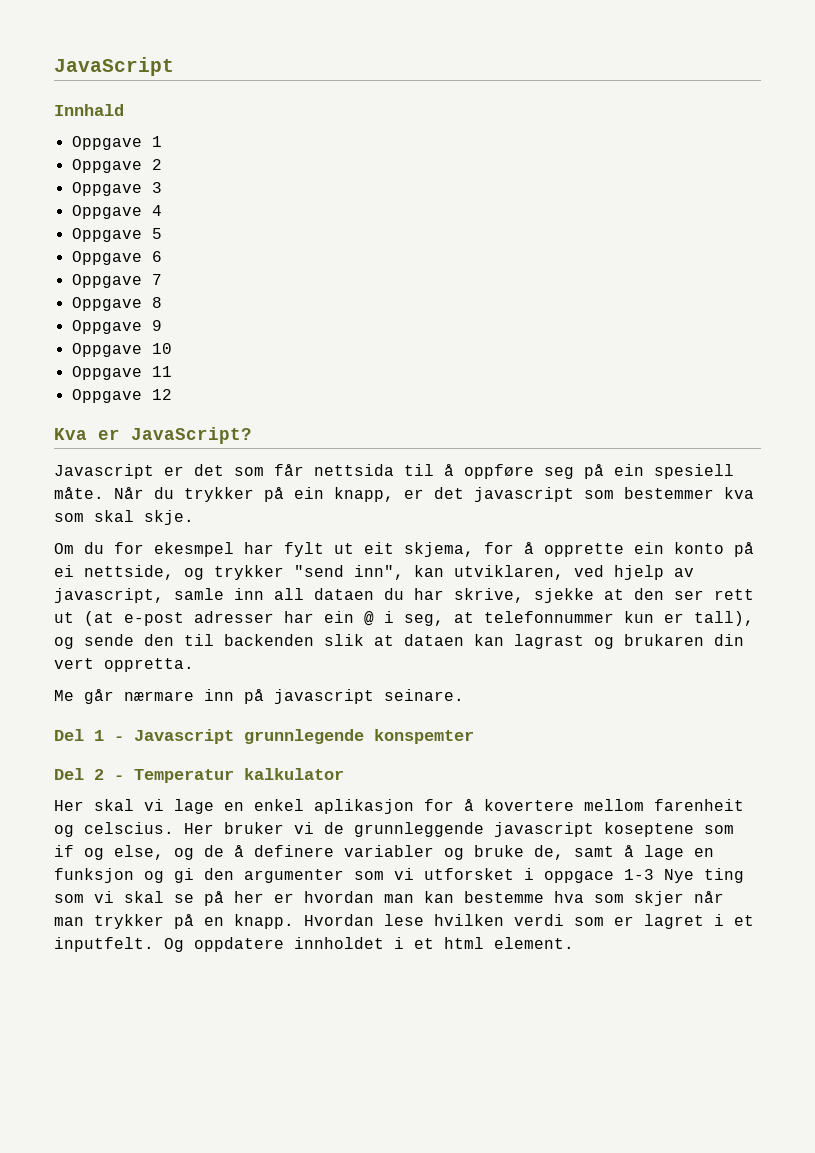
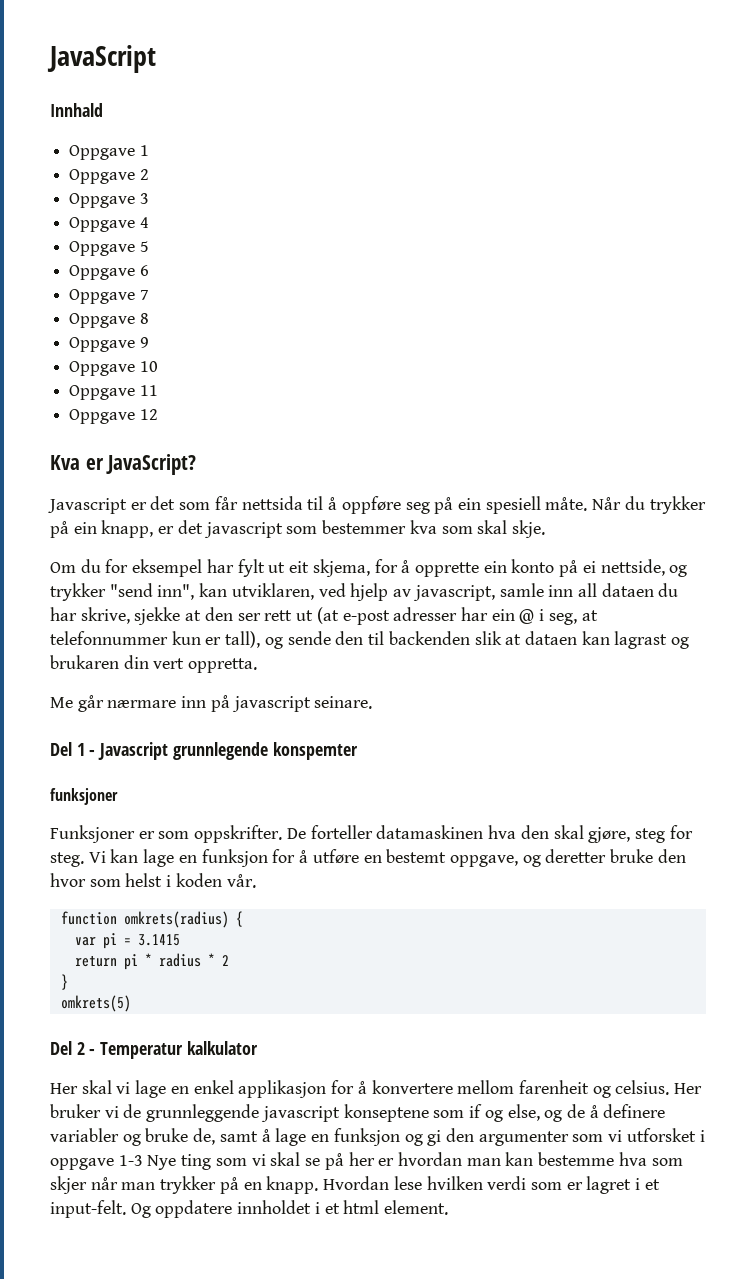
- Om du for ekesmpel har fylt ut eit skjema, for å opprette ein konto på ei nettside, og trykker "send inn", kan utviklaren, ved hjelp av javascript, samle inn all dataen du har skrive, sjekke at den ser rett ut (at e-post adresser har ein @ i seg, at telefonnummer kun er tall), og sende den til backenden slik at dataen kan lagrast og brukaren din vert oppretta.
+ Om du for eksempel har fylt ut eit skjema, for å opprette ein konto på ei nettside, og trykker "send inn", kan utviklaren, ved hjelp av javascript, samle inn all dataen du har skrive, sjekke at den ser rett ut (at e-post adresser har ein @ i seg, at telefonnummer kun er tall), og sende den til backenden slik at dataen kan lagrast og brukaren din vert oppretta.
+ funksjoner
+ Funksjoner er som oppskrifter. De forteller datamaskinen hva den skal gjøre, steg for steg. Vi kan lage en funksjon for å utføre en bestemt oppgave, og deretter bruke den hvor som helst i koden vår.
+ function omkrets(radius) {
+ var pi = 3.1415
+ return pi * radius * 2
+ }
+ omkrets(5)
- Her skal vi lage en enkel aplikasjon for å kovertere mellom farenheit og celscius.
+ Her skal vi lage en enkel applikasjon for å konvertere mellom farenheit og celsius.
- Her bruker vi de grunnleggende javascript koseptene som if og else, og de å definere variabler og bruke de, samt å lage en funksjon og gi den argumenter som vi utforsket i oppgace 1-3 Nye ting som vi skal se på her er hvordan man kan bestemme hva som skjer når man trykker på en knapp.
+ Her bruker vi de grunnleggende javascript konseptene som if og else, og de å definere variabler og bruke de, samt å lage en funksjon og gi den argumenter som vi utforsket i oppgave 1-3 Nye ting som vi skal se på her er hvordan man kan bestemme hva som skjer når man trykker på en knapp.
- Hvordan lese hvilken verdi som er lagret i et inputfelt.
+ Hvordan lese hvilken verdi som er lagret i et input-felt.

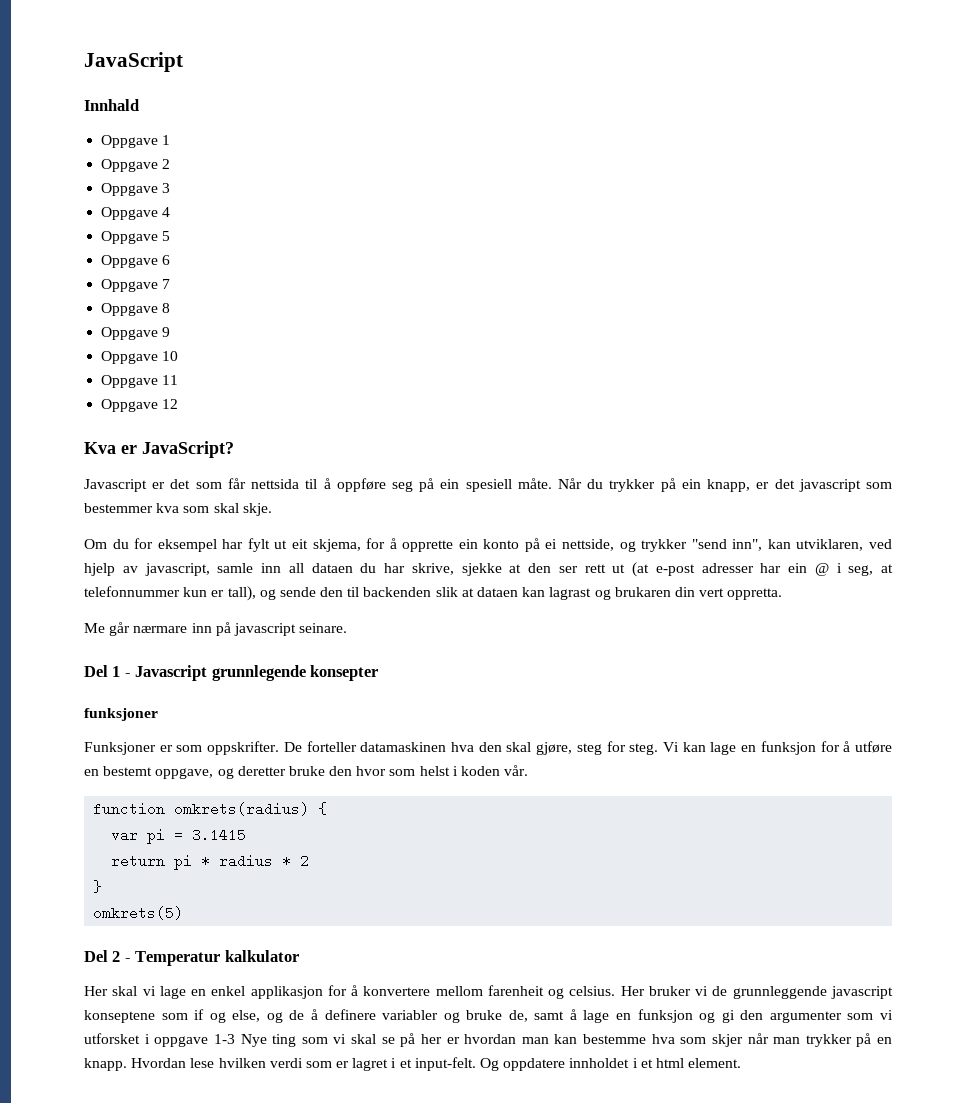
- Del 1 - Javascript grunnlegende konspemter
+ Del 1 - Javascript grunnlegende konsepter

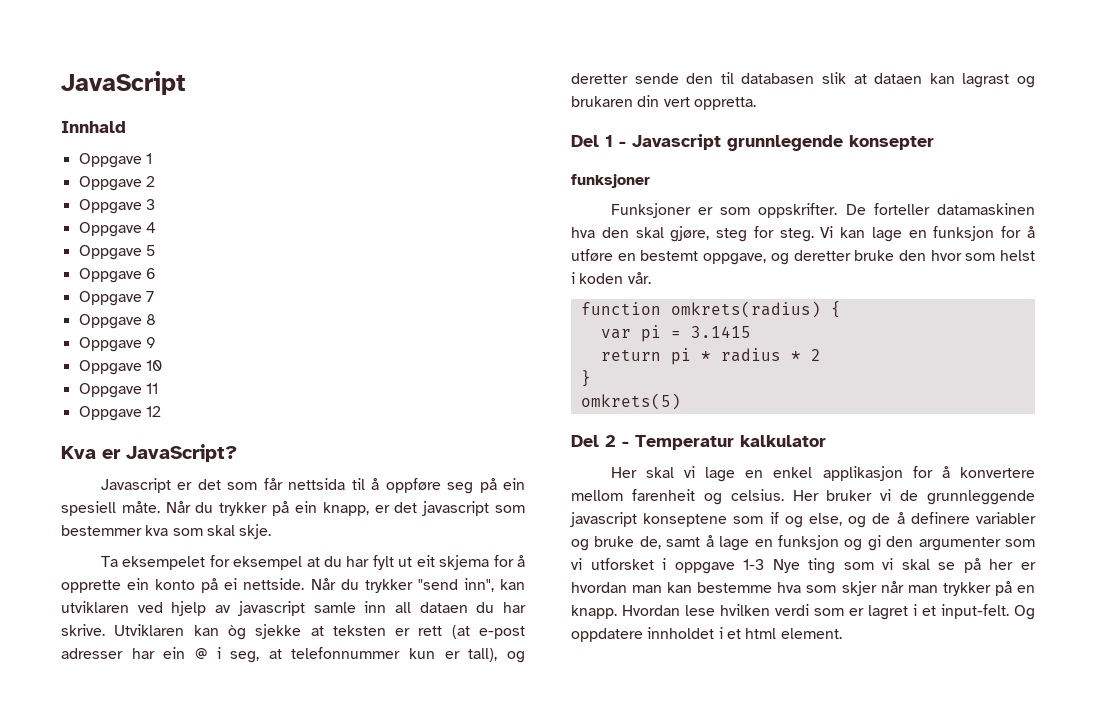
- Om du for eksempel har fylt ut eit skjema, for å opprette ein konto på ei nettside, og trykker "send inn", kan utviklaren, ved hjelp av javascript, samle inn all dataen du har skrive, sjekke at den ser rett ut (at e-post adresser har ein @ i seg, at telefonnummer kun er tall), og sende den til backenden slik at dataen kan lagrast og brukaren din vert oppretta.
+ Ta eksempelet for eksempel at du har fylt ut eit skjema for å opprette ein konto på ei nettside. Når du trykker "send inn", kan utviklaren ved hjelp av javascript samle inn all dataen du har skrive. Utviklaren kan òg sjekke at teksten er rett (at e-post adresser har ein @ i seg, at telefonnummer kun er tall), og deretter sende den til databasen slik at dataen kan lagrast og brukaren din vert oppretta.
- Me går nærmare inn på javascript seinare.

